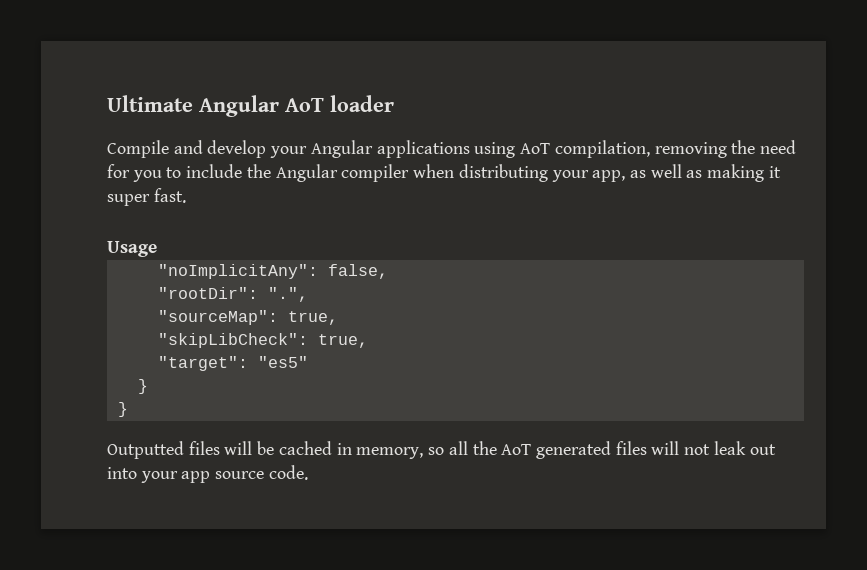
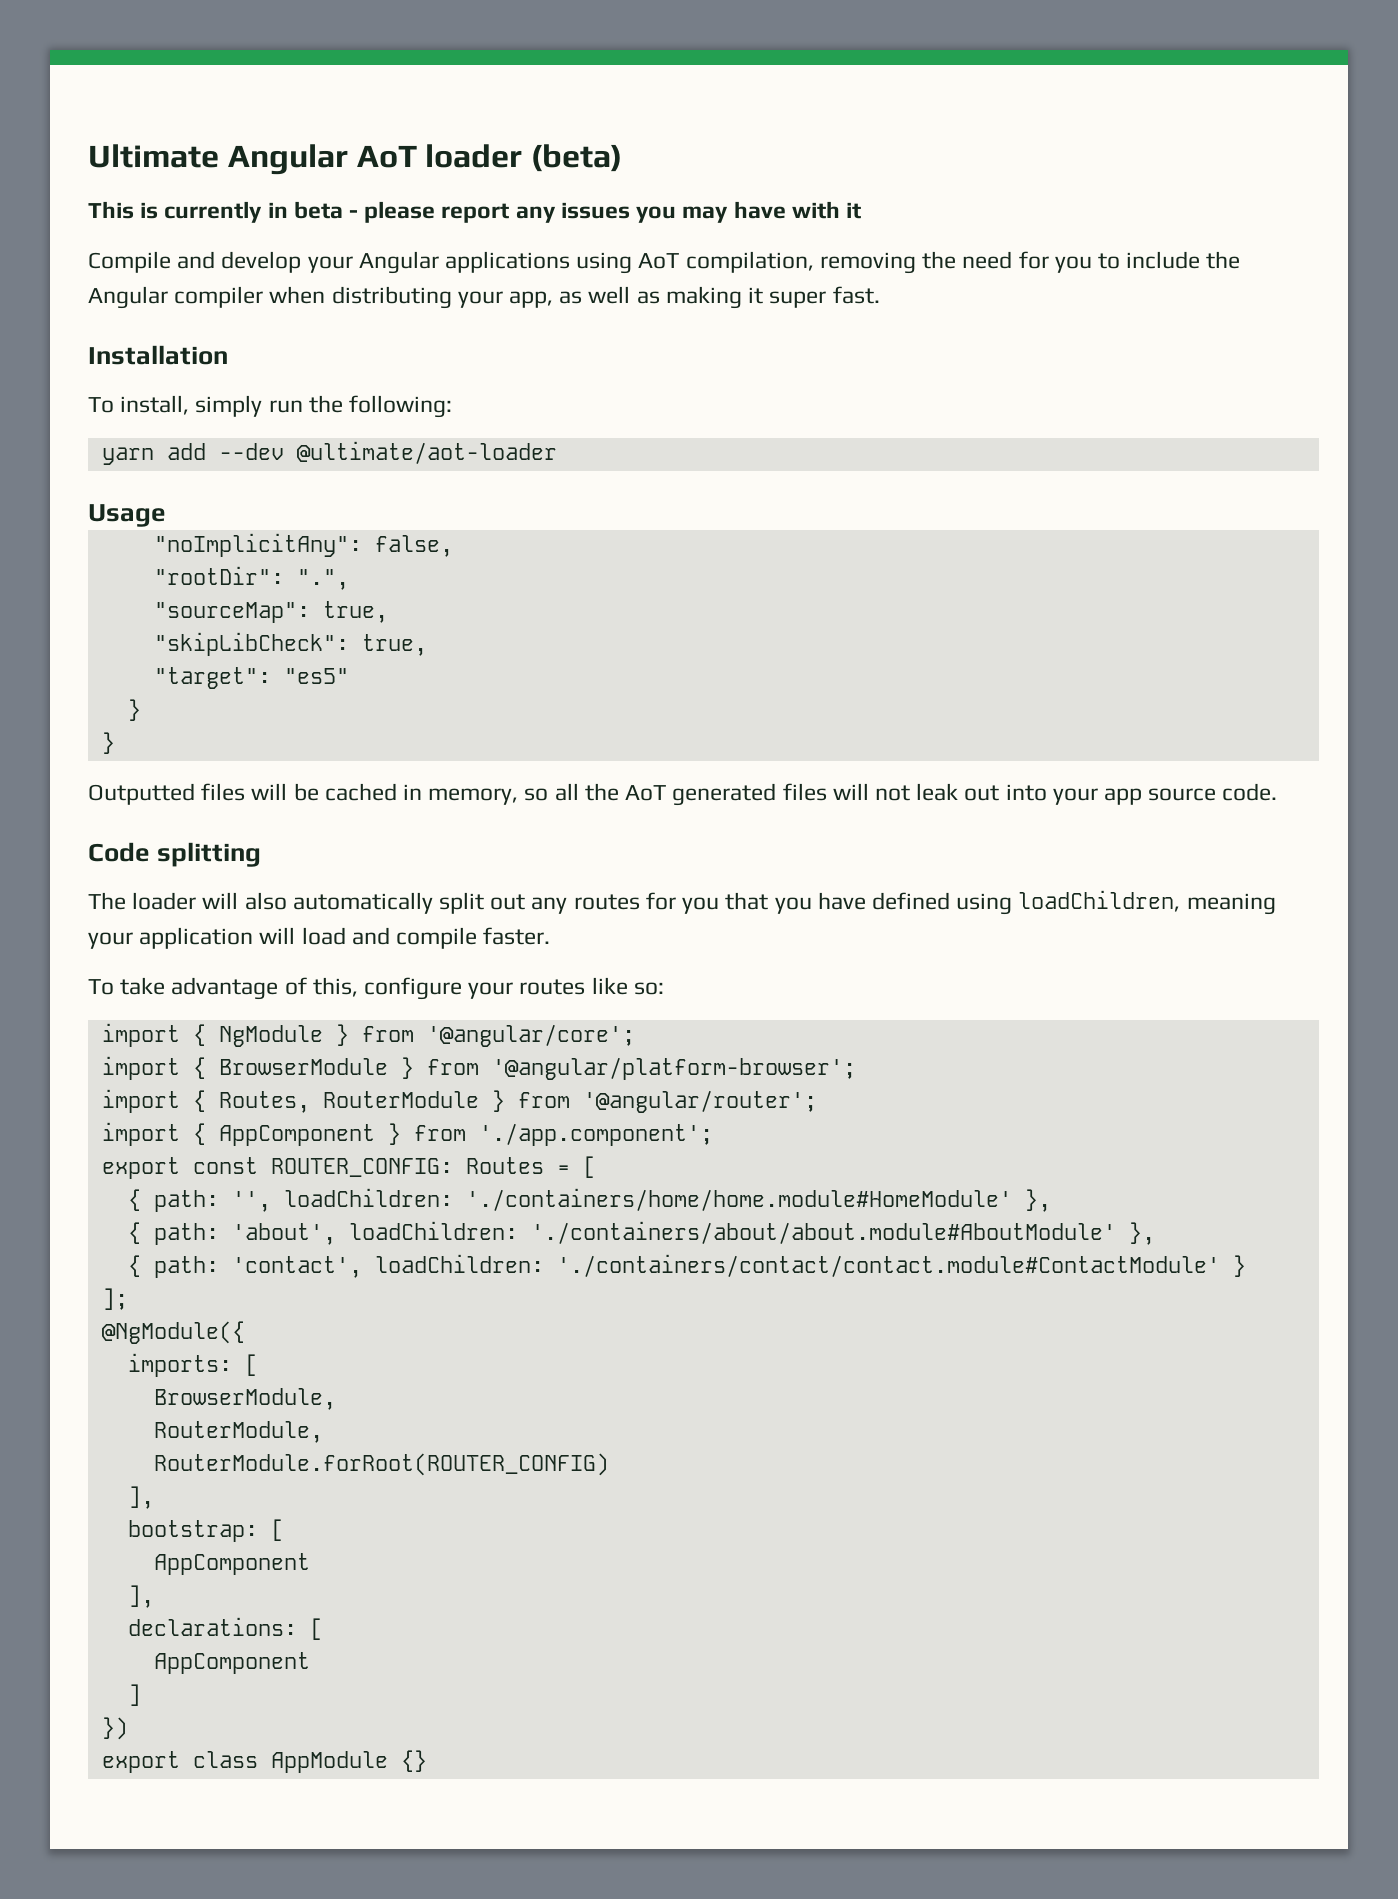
- Ultimate Angular AoT loader
+ Ultimate Angular AoT loader (beta)
+ This is currently in beta - please report any issues you may have with it
+ Installation
+ To install, simply run the following:
+ yarn add --dev @ultimate/aot-loader
+ Code splitting
+ The loader will also automatically split out any routes for you that you have defined using loadChildren, meaning your application will load and compile faster.
+ To take advantage of this, configure your routes like so:
+ import { NgModule } from '@angular/core';
+ import { BrowserModule } from '@angular/platform-browser';
+ import { Routes, RouterModule } from '@angular/router';
+ import { AppComponent } from './app.component';
+ export const ROUTER_CONFIG: Routes = [
+ { path: '', loadChildren: './containers/home/home.module#HomeModule' },
+ { path: 'about', loadChildren: './containers/about/about.module#AboutModule' },
+ { path: 'contact', loadChildren: './containers/contact/contact.module#ContactModule' }
+ ];
+ @NgModule({
+ imports: [
+ BrowserModule,
+ RouterModule,
+ RouterModule.forRoot(ROUTER_CONFIG)
+ ],
+ bootstrap: [
+ AppComponent
+ ],
+ declarations: [
+ AppComponent
+ ]
+ })
+ export class AppModule {}

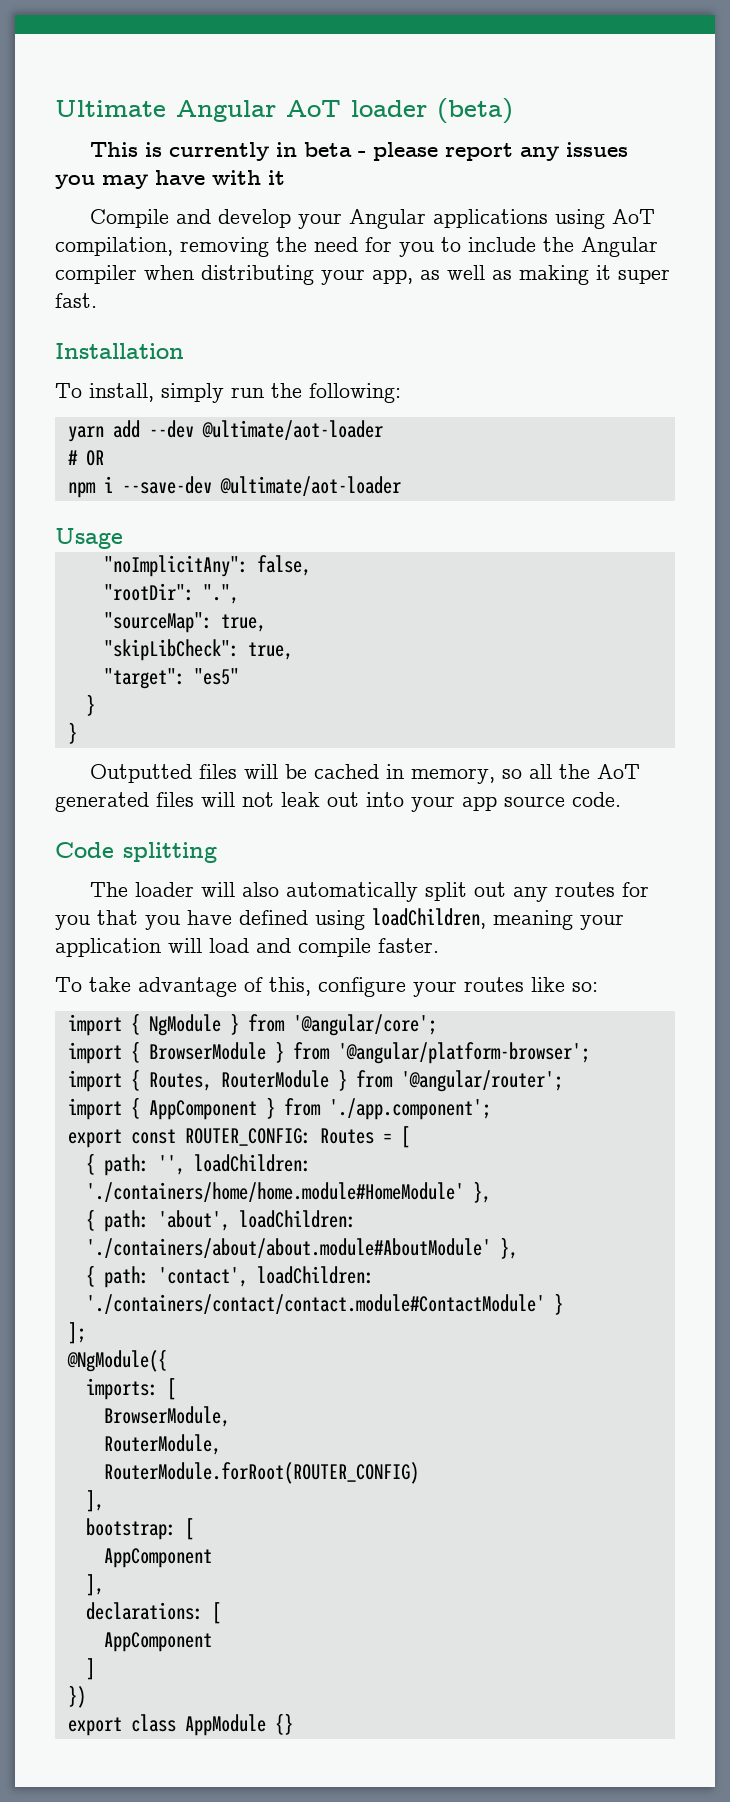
+ # OR
+ npm i --save-dev @ultimate/aot-loader

